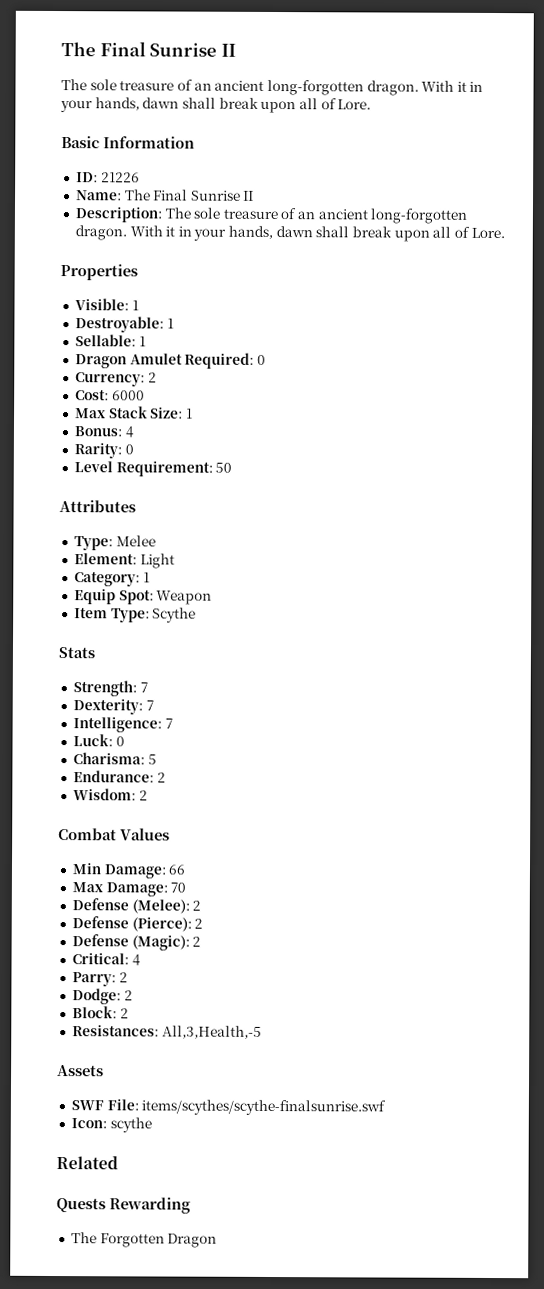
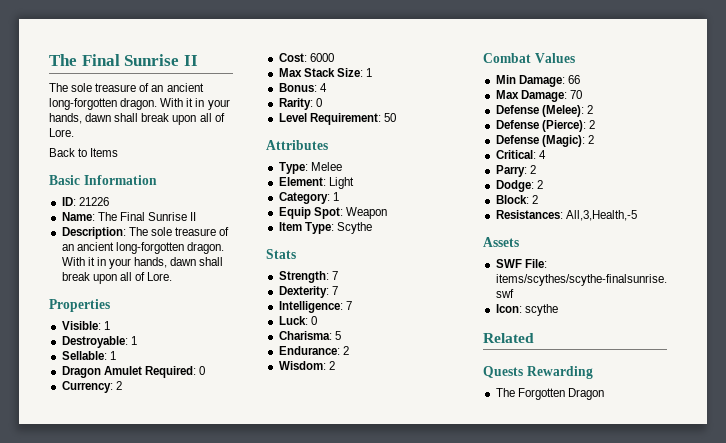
+ Back to Items

